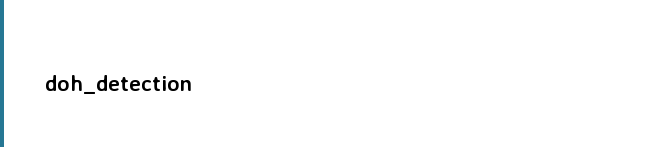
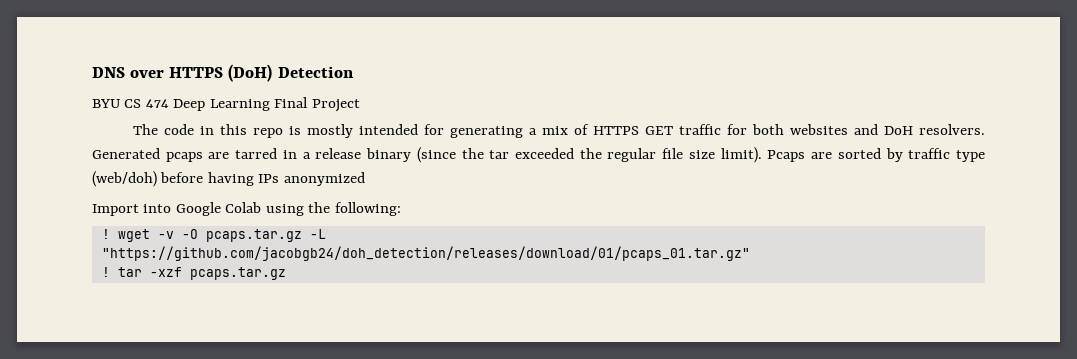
- doh_detection
+ DNS over HTTPS (DoH) Detection
+ BYU CS 474 Deep Learning Final Project
+ The code in this repo is mostly intended for generating a mix of HTTPS GET traffic for both websites and DoH resolvers. Generated pcaps are tarred in a release binary (since the tar exceeded the regular file size limit). Pcaps are sorted by traffic type (web/doh) before having IPs anonymized
+ Import into Google Colab using the following:
+ ! wget -v -O pcaps.tar.gz -L "https://github.com/jacobgb24/doh_detection/releases/download/01/pcaps_01.tar.gz"
+ ! tar -xzf pcaps.tar.gz

